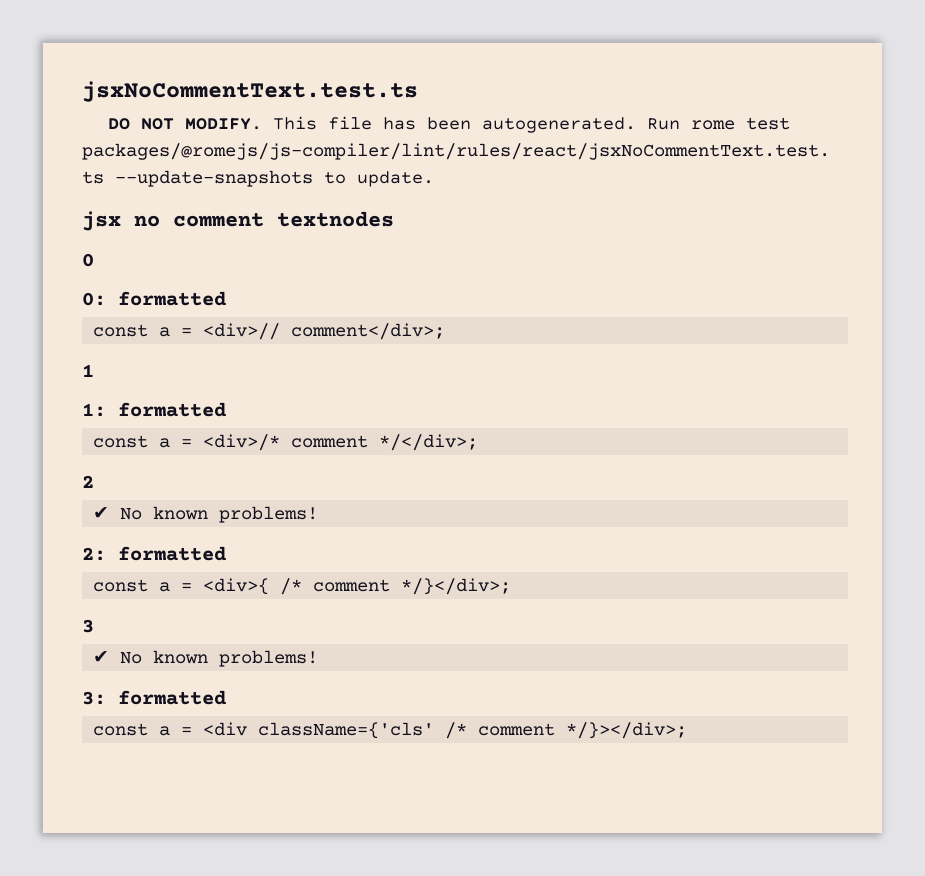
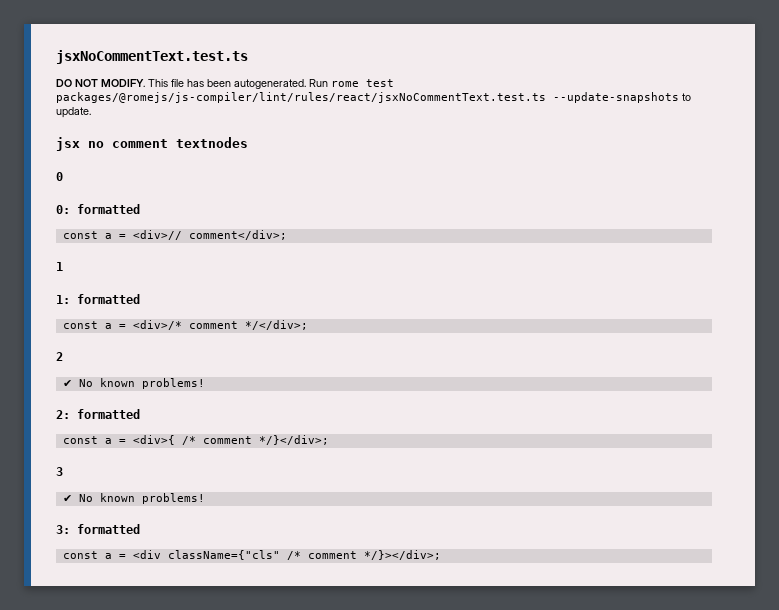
- const a = <div className={'cls' /* comment */}></div>;
+ const a = <div className={"cls" /* comment */}></div>;

